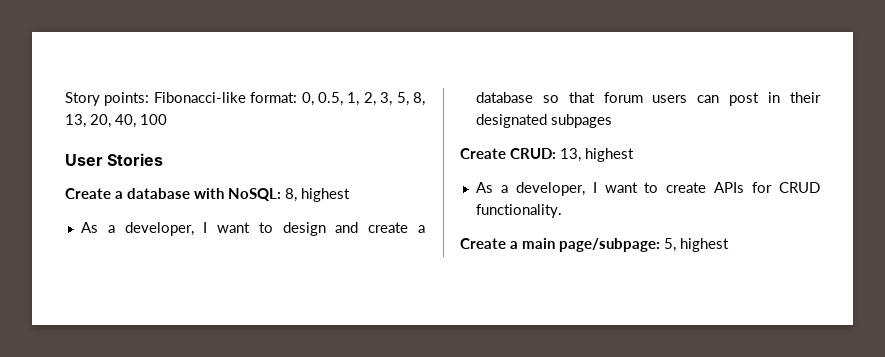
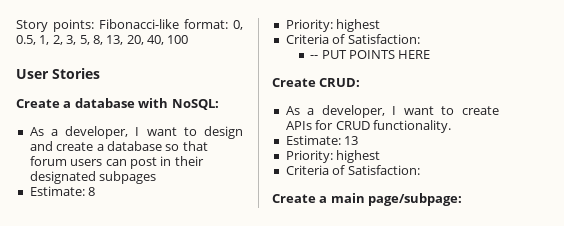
- Create a database with NoSQL: 8, highest
+ Create a database with NoSQL:
+ Estimate: 8
+ Priority: highest
+ Criteria of Satisfaction:
+ -- PUT POINTS HERE
- Create CRUD: 13, highest
+ Create CRUD:
+ Estimate: 13
+ Priority: highest
+ Criteria of Satisfaction:
- Create a main page/subpage: 5, highest
+ Create a main page/subpage:

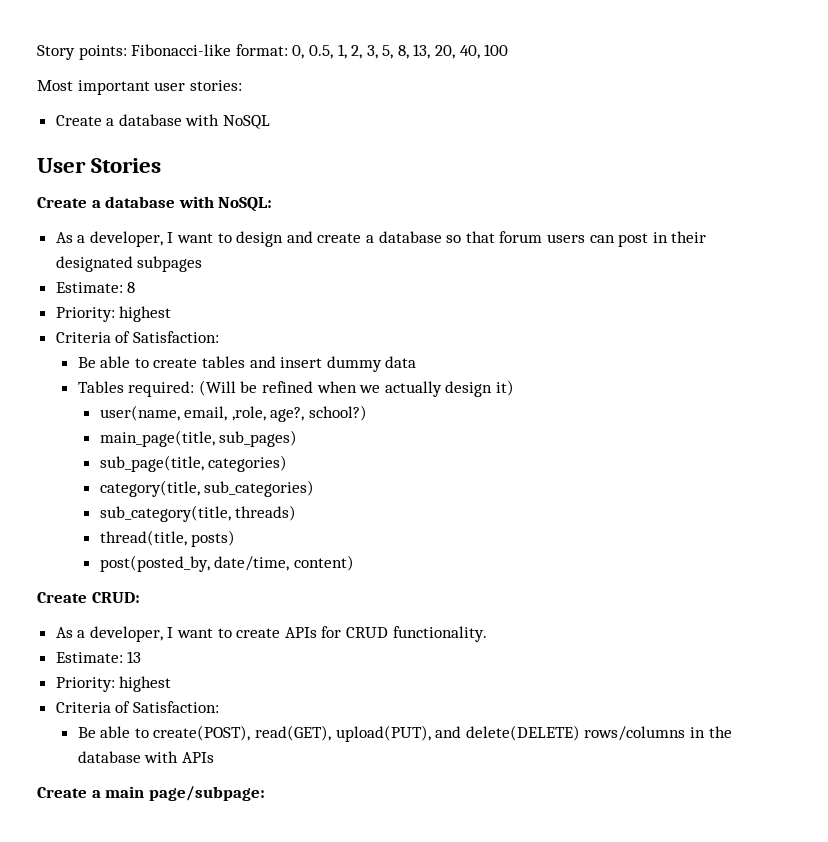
+ Most important user stories:
+ Create a database with NoSQL
- -- PUT POINTS HERE
+ Be able to create tables and insert dummy data
+ Tables required: (Will be refined when we actually design it)
+ user(name, email, ,role, age?, school?)
+ main_page(title, sub_pages)
+ sub_page(title, categories)
+ category(title, sub_categories)
+ sub_category(title, threads)
+ thread(title, posts)
+ post(posted_by, date/time, content)
+ Be able to create(POST), read(GET), upload(PUT), and delete(DELETE) rows/columns in the database with APIs

